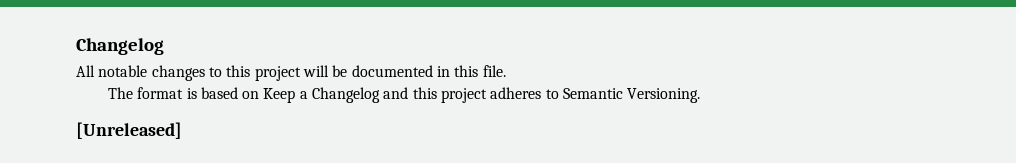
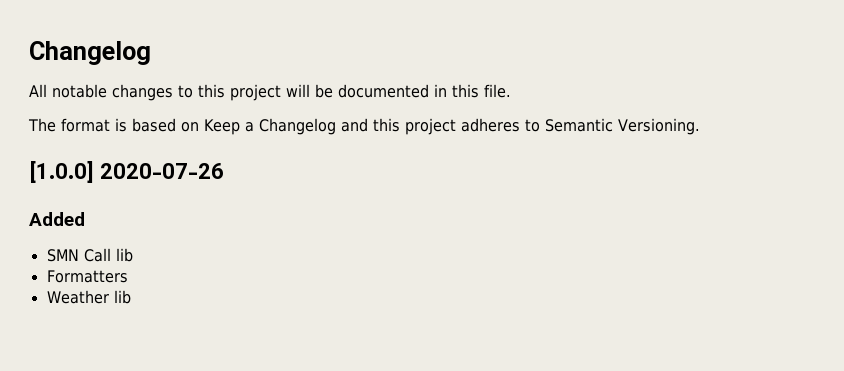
- [Unreleased]
+ [1.0.0] 2020-07-26
+ Added
+ SMN Call lib
+ Formatters
+ Weather lib

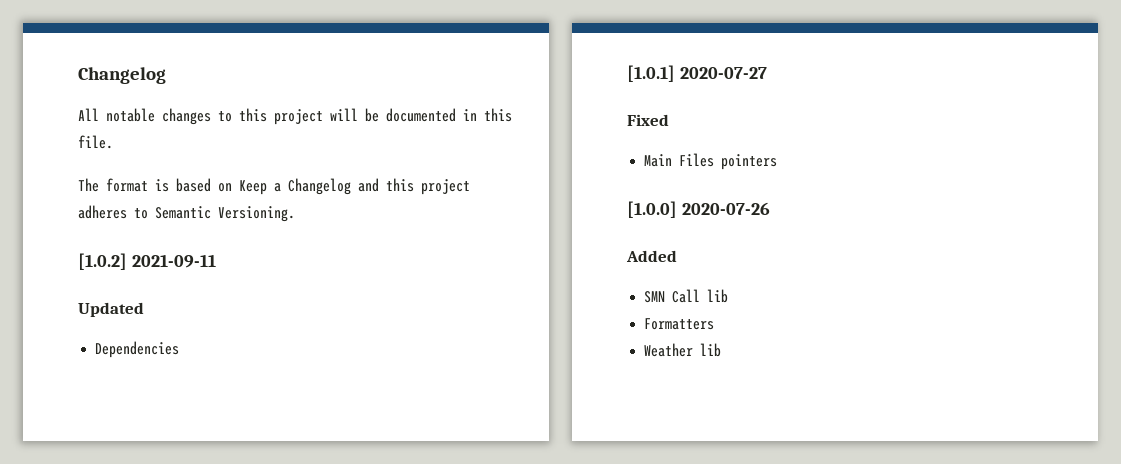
+ [1.0.2] 2021-09-11
+ Updated
+ Dependencies
+ [1.0.1] 2020-07-27
+ Fixed
+ Main Files pointers

